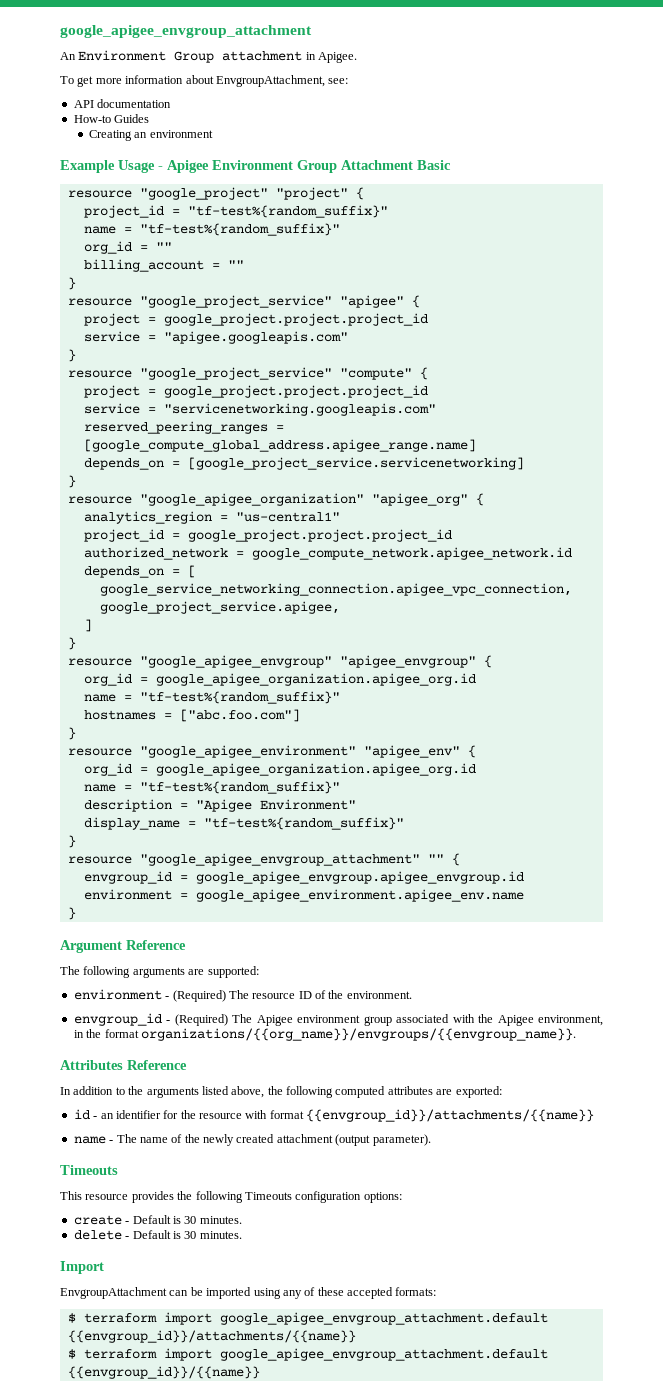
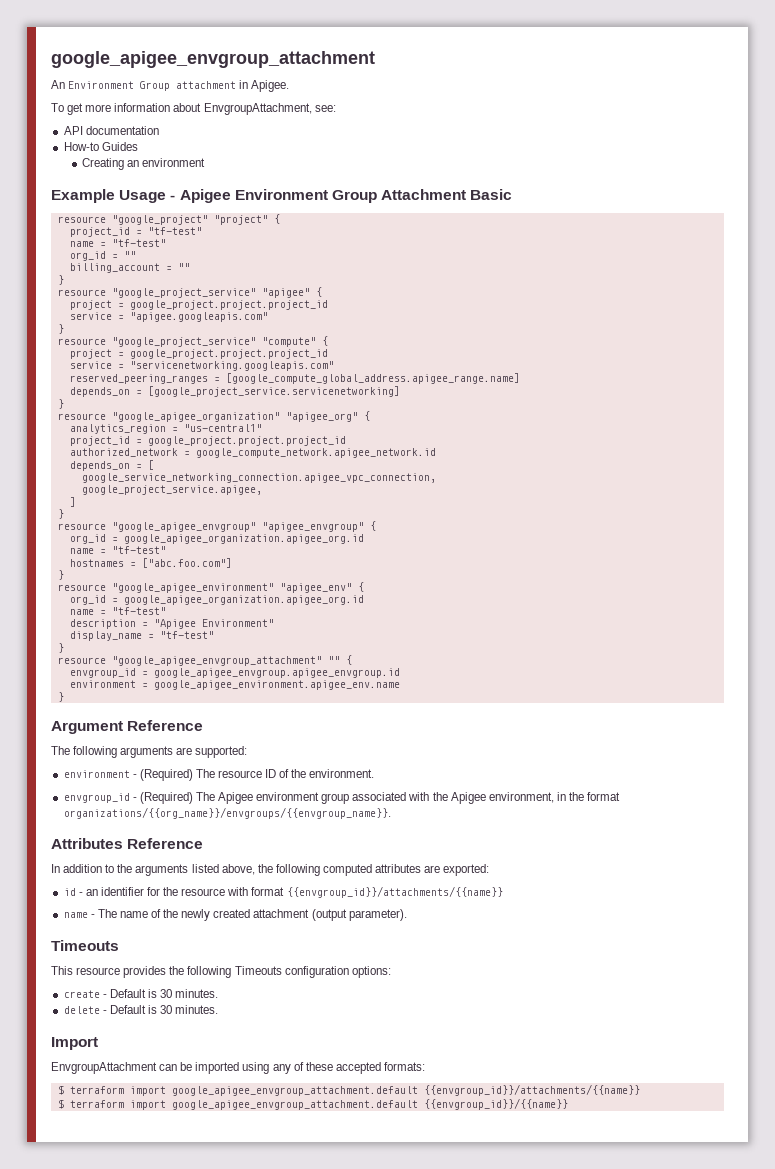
- project_id = "tf-test%{random_suffix}"
- name = "tf-test%{random_suffix}"
+ project_id = "tf-test"
+ name = "tf-test"
  resource "google_apigee_envgroup" "apigee_envgroup" {
  org_id = google_apigee_organization.apigee_org.id
- name = "tf-test%{random_suffix}"
+ name = "tf-test"
  resource "google_apigee_environment" "apigee_env" {
  org_id = google_apigee_organization.apigee_org.id
- name = "tf-test%{random_suffix}"
+ name = "tf-test"
- display_name = "tf-test%{random_suffix}"
+ display_name = "tf-test"

